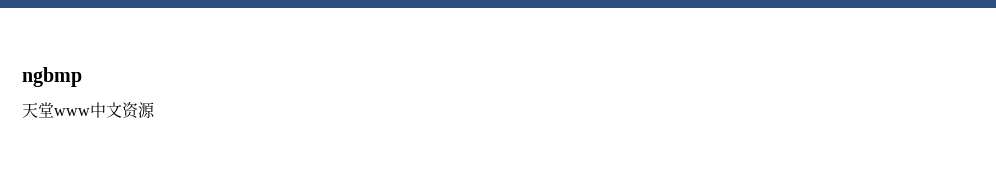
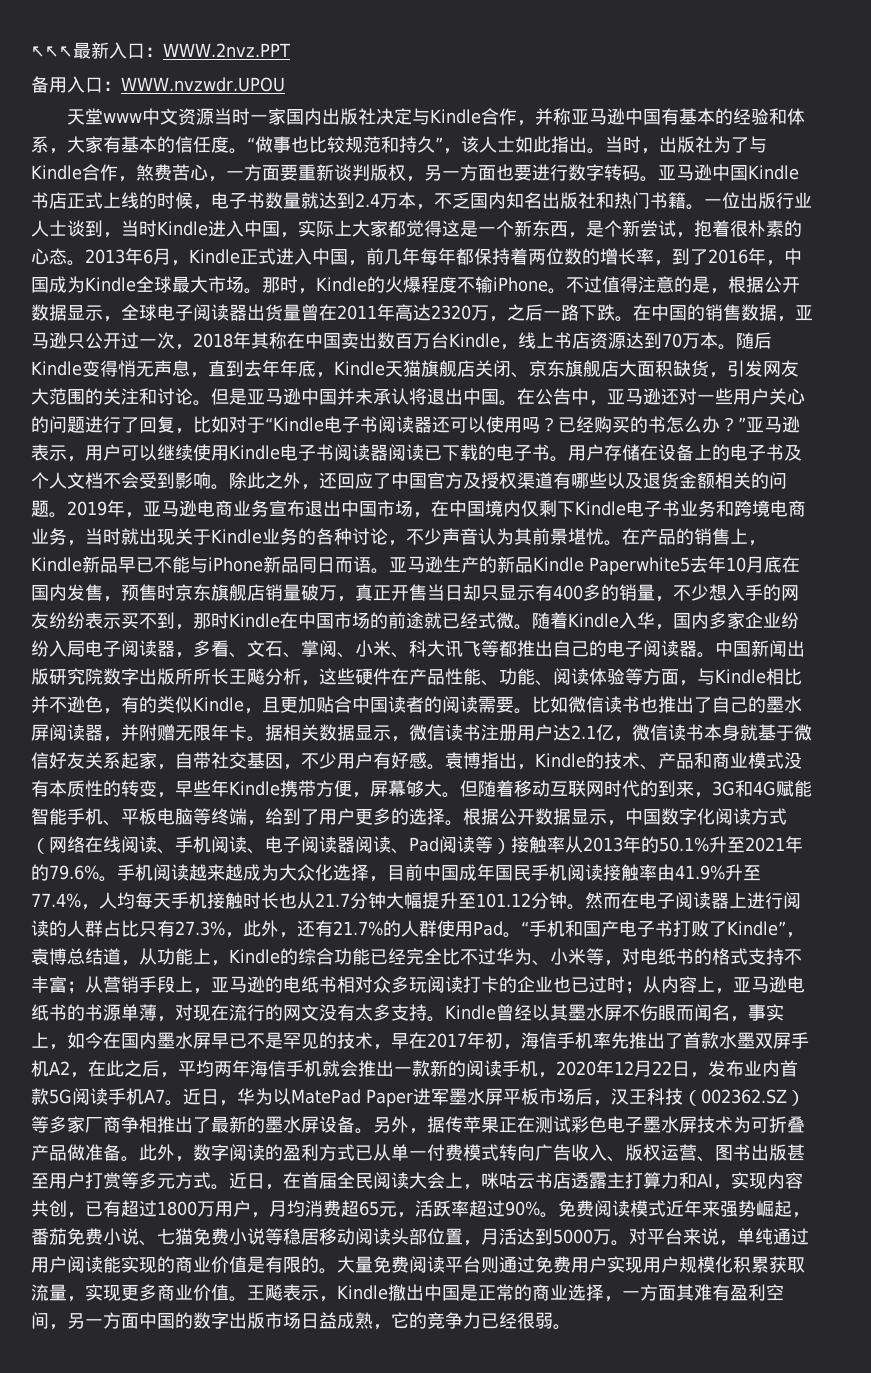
- ngbmp
- 天堂www中文资源
+ ↖↖↖最新入口：WWW.2nvz.PPT
+ 备用入口：WWW.nvzwdr.UPOU
+ 天堂www中文资源当时一家国内出版社决定与Kindle合作，并称亚马逊中国有基本的经验和体系，大家有基本的信任度。“做事也比较规范和持久”，该人士如此指出。当时，出版社为了与Kindle合作，煞费苦心，一方面要重新谈判版权，另一方面也要进行数字转码。亚马逊中国Kindle书店正式上线的时候，电子书数量就达到2.4万本，不乏国内知名出版社和热门书籍。一位出版行业人士谈到，当时Kindle进入中国，实际上大家都觉得这是一个新东西，是个新尝试，抱着很朴素的心态。2013年6月，Kindle正式进入中国，前几年每年都保持着两位数的增长率，到了2016年，中国成为Kindle全球最大市场。那时，Kindle的火爆程度不输iPhone。不过值得注意的是，根据公开数据显示，全球电子阅读器出货量曾在2011年高达2320万，之后一路下跌。在中国的销售数据，亚马逊只公开过一次，2018年其称在中国卖出数百万台Kindle，线上书店资源达到70万本。随后Kindle变得悄无声息，直到去年年底，Kindle天猫旗舰店关闭、京东旗舰店大面积缺货，引发网友大范围的关注和讨论。但是亚马逊中国并未承认将退出中国。在公告中，亚马逊还对一些用户关心的问题进行了回复，比如对于“Kindle电子书阅读器还可以使用吗？已经购买的书怎么办？”亚马逊表示，用户可以继续使用Kindle电子书阅读器阅读已下载的电子书。用户存储在设备上的电子书及个人文档不会受到影响。除此之外，还回应了中国官方及授权渠道有哪些以及退货金额相关的问题。2019年，亚马逊电商业务宣布退出中国市场，在中国境内仅剩下Kindle电子书业务和跨境电商业务，当时就出现关于Kindle业务的各种讨论，不少声音认为其前景堪忧。在产品的销售上，Kindle新品早已不能与iPhone新品同日而语。亚马逊生产的新品Kindle Paperwhite5去年10月底在国内发售，预售时京东旗舰店销量破万，真正开售当日却只显示有400多的销量，不少想入手的网友纷纷表示买不到，那时Kindle在中国市场的前途就已经式微。随着Kindle入华，国内多家企业纷纷入局电子阅读器，多看、文石、掌阅、小米、科大讯飞等都推出自己的电子阅读器。中国新闻出版研究院数字出版所所长王飚分析，这些硬件在产品性能、功能、阅读体验等方面，与Kindle相比并不逊色，有的类似Kindle，且更加贴合中国读者的阅读需要。比如微信读书也推出了自己的墨水屏阅读器，并附赠无限年卡。据相关数据显示，微信读书注册用户达2.1亿，微信读书本身就基于微信好友关系起家，自带社交基因，不少用户有好感。袁博指出，Kindle的技术、产品和商业模式没有本质性的转变，早些年Kindle携带方便，屏幕够大。但随着移动互联网时代的到来，3G和4G赋能智能手机、平板电脑等终端，给到了用户更多的选择。根据公开数据显示，中国数字化阅读方式（网络在线阅读、手机阅读、电子阅读器阅读、Pad阅读等）接触率从2013年的50.1%升至2021年的79.6%。手机阅读越来越成为大众化选择，目前中国成年国民手机阅读接触率由41.9%升至77.4%，人均每天手机接触时长也从21.7分钟大幅提升至101.12分钟。然而在电子阅读器上进行阅读的人群占比只有27.3%，此外，还有21.7%的人群使用Pad。“手机和国产电子书打败了Kindle”，袁博总结道，从功能上，Kindle的综合功能已经完全比不过华为、小米等，对电纸书的格式支持不丰富；从营销手段上，亚马逊的电纸书相对众多玩阅读打卡的企业也已过时；从内容上，亚马逊电纸书的书源单薄，对现在流行的网文没有太多支持。Kindle曾经以其墨水屏不伤眼而闻名，事实上，如今在国内墨水屏早已不是罕见的技术，早在2017年初，海信手机率先推出了首款水墨双屏手机A2，在此之后，平均两年海信手机就会推出一款新的阅读手机，2020年12月22日，发布业内首款5G阅读手机A7。近日，华为以MatePad Paper进军墨水屏平板市场后，汉王科技（002362.SZ）等多家厂商争相推出了最新的墨水屏设备。另外，据传苹果正在测试彩色电子墨水屏技术为可折叠产品做准备。此外，数字阅读的盈利方式已从单一付费模式转向广告收入、版权运营、图书出版甚至用户打赏等多元方式。近日，在首届全民阅读大会上，咪咕云书店透露主打算力和AI，实现内容共创，已有超过1800万用户，月均消费超65元，活跃率超过90%。免费阅读模式近年来强势崛起，番茄免费小说、七猫免费小说等稳居移动阅读头部位置，月活达到5000万。对平台来说，单纯通过用户阅读能实现的商业价值是有限的。大量免费阅读平台则通过免费用户实现用户规模化积累获取流量，实现更多商业价值。王飚表示，Kindle撤出中国是正常的商业选择，一方面其难有盈利空间，另一方面中国的数字出版市场日益成熟，它的竞争力已经很弱。

